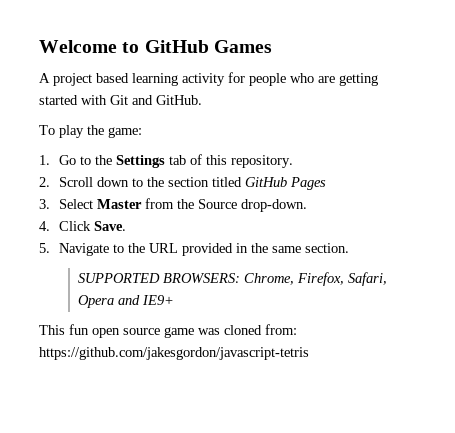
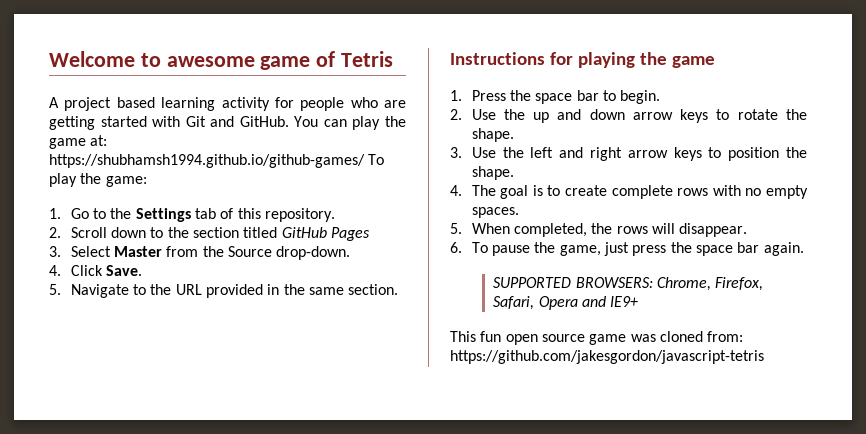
- Welcome to GitHub Games
+ Welcome to awesome game of Tetris
- A project based learning activity for people who are getting started with Git and GitHub.
- To play the game:
+ A project based learning activity for people who are getting started with Git and GitHub. You can play the game at: https://shubhamsh1994.github.io/github-games/ To play the game:
+ Instructions for playing the game
+ 1. Press the space bar to begin.
+ 2. Use the up and down arrow keys to rotate the shape.
+ 3. Use the left and right arrow keys to position the shape.
+ 4. The goal is to create complete rows with no empty spaces.
+ 5. When completed, the rows will disappear.
+ 6. To pause the game, just press the space bar again.

